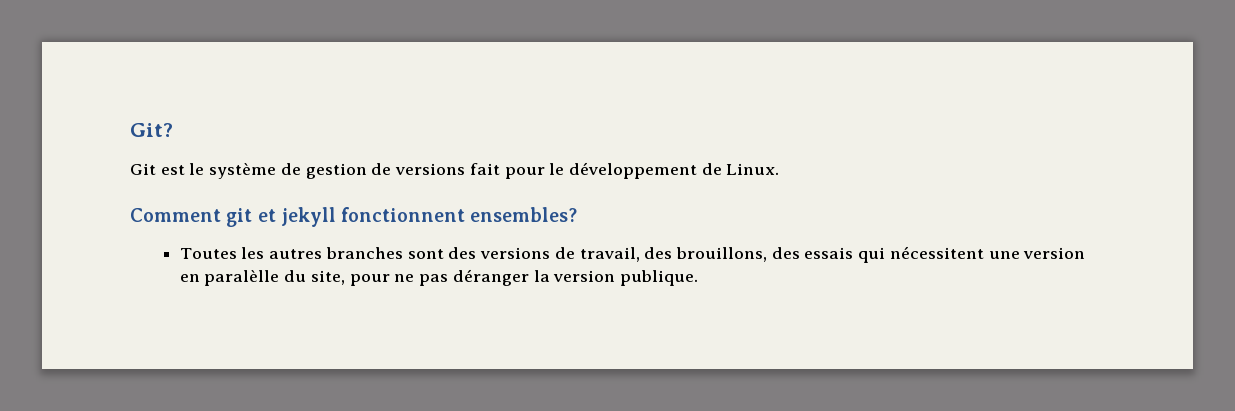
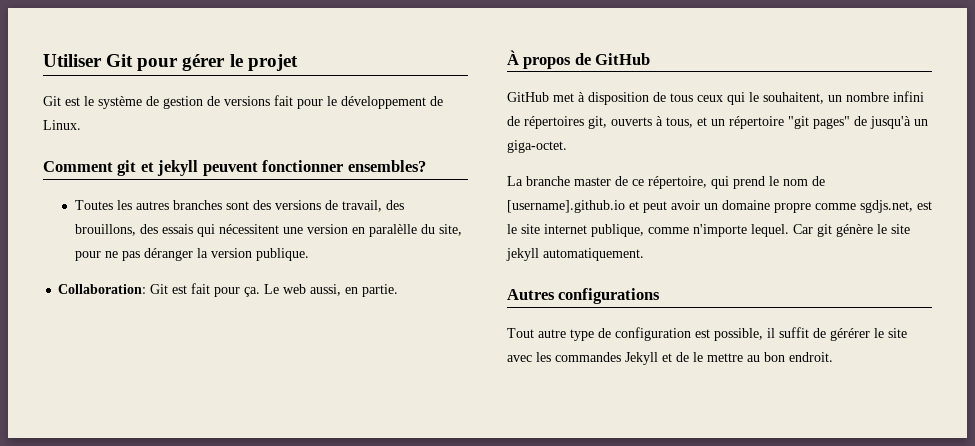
- Git?
+ Utiliser Git pour gérer le projet
- Comment git et jekyll fonctionnent ensembles?
+ Comment git et jekyll peuvent fonctionner ensembles?
+ Collaboration: Git est fait pour ça. Le web aussi, en partie.
+ À propos de GitHub
+ GitHub met à disposition de tous ceux qui le souhaitent, un nombre infini de répertoires git, ouverts à tous, et un répertoire "git pages" de jusqu'à un giga-octet.
+ La branche master de ce répertoire, qui prend le nom de [username].github.io et peut avoir un domaine propre comme sgdjs.net, est le site internet publique, comme n'importe lequel. Car git génère le site jekyll automatiquement.
+ Autres configurations
+ Tout autre type de configuration est possible, il suffit de gérérer le site avec les commandes Jekyll et de le mettre au bon endroit.

